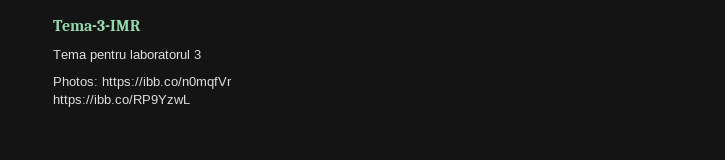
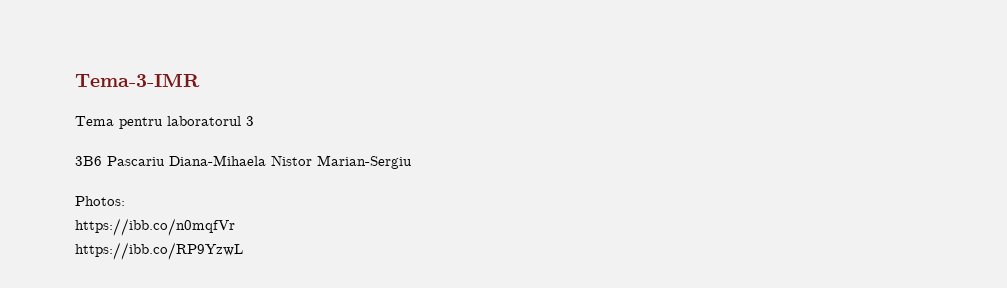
+ 3B6 Pascariu Diana-Mihaela Nistor Marian-Sergiu
- Photos: https://ibb.co/n0mqfVr
+ Photos:
+ https://ibb.co/n0mqfVr

